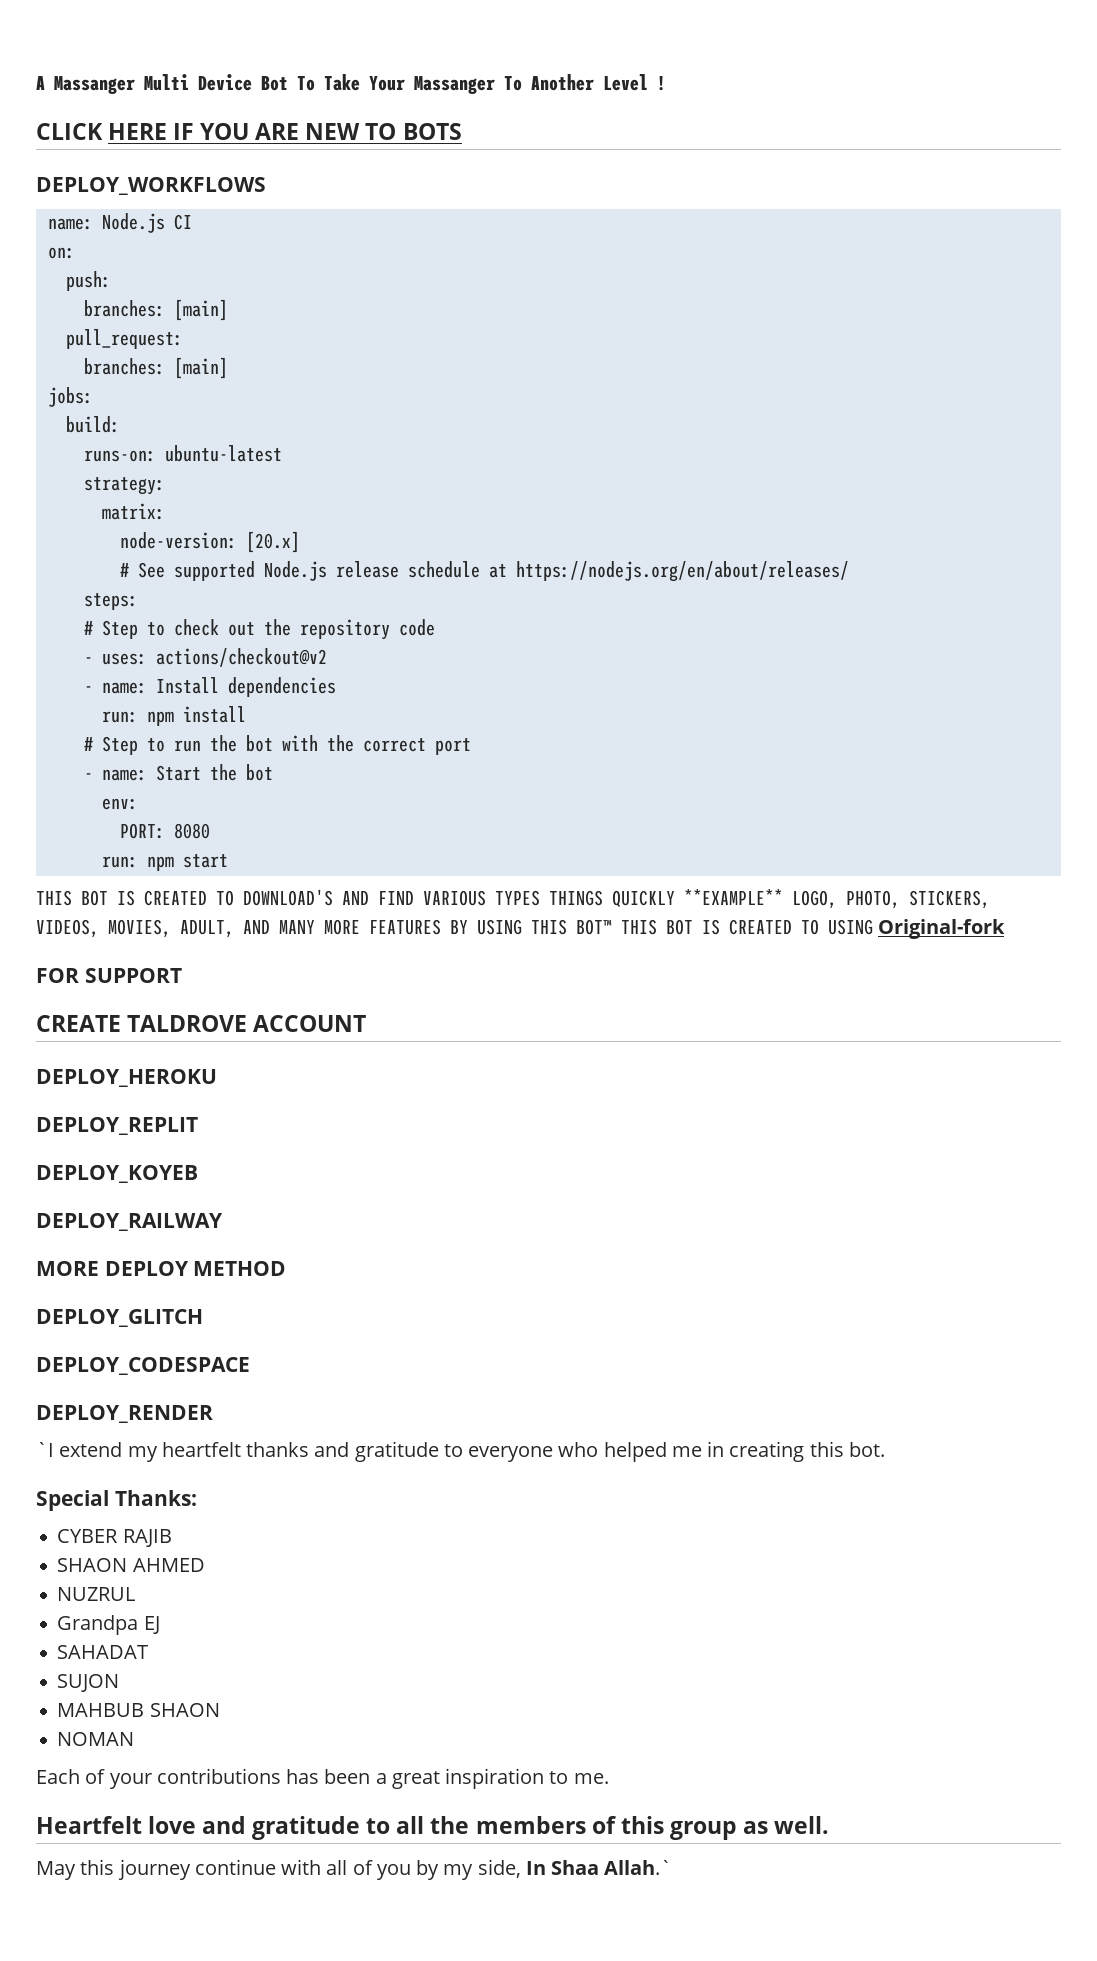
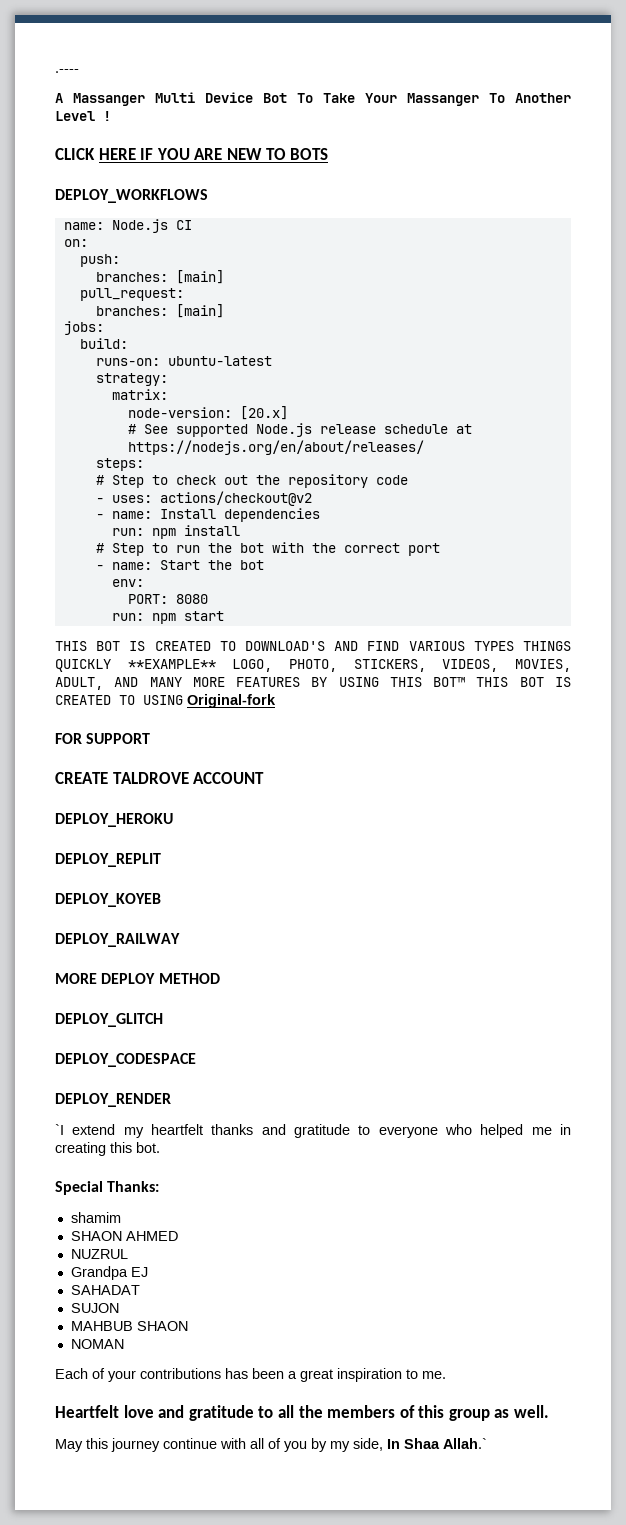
+ .----
- CYBER RAJIB
+ shamim

